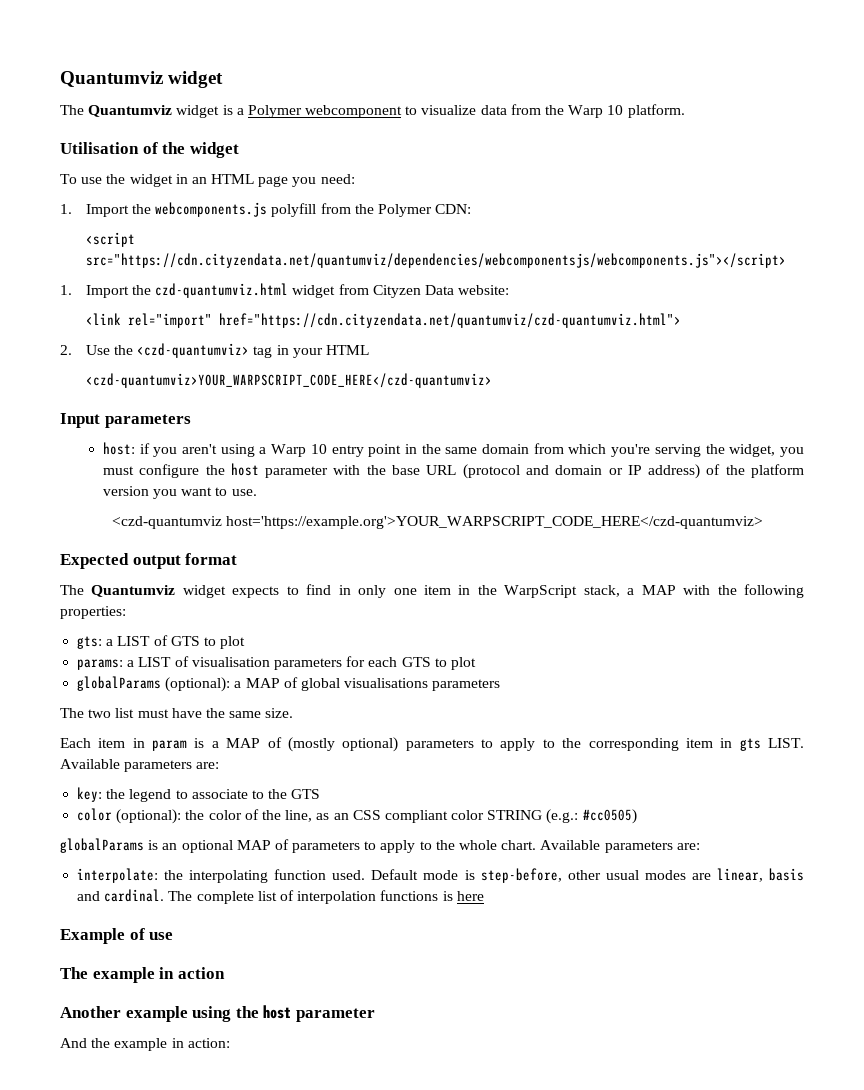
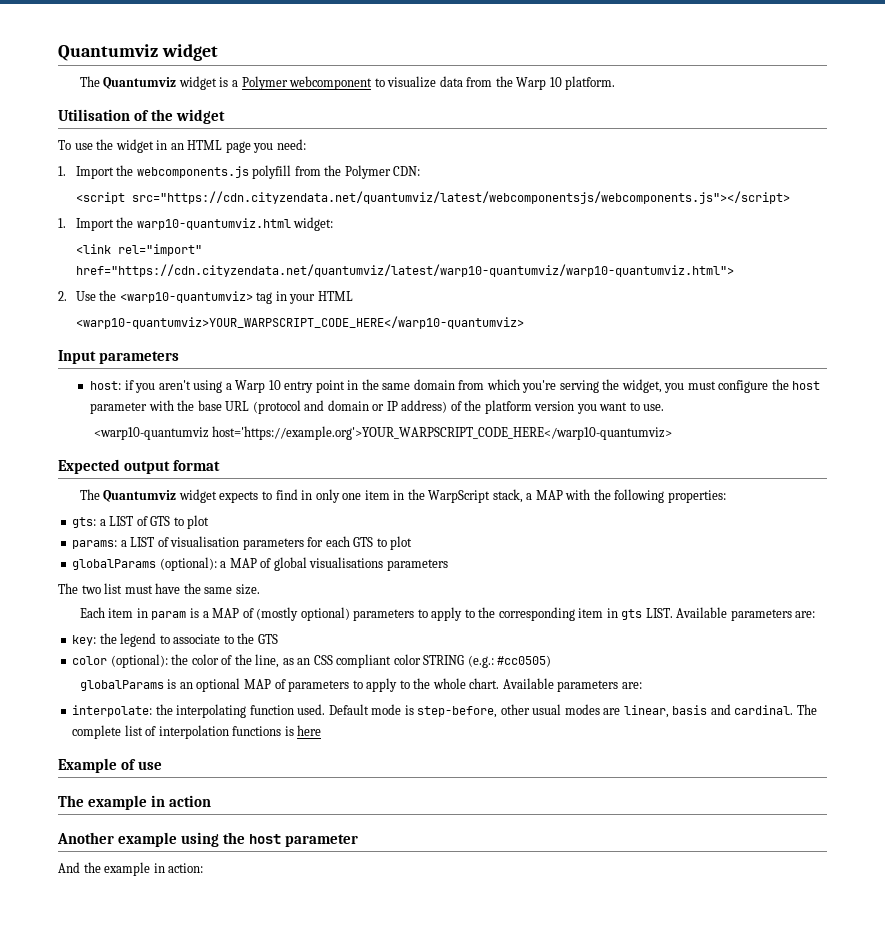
- <script src="https://cdn.cityzendata.net/quantumviz/dependencies/webcomponentsjs/webcomponents.js"></script>
- 1. Import the czd-quantumviz.html widget from Cityzen Data website:
+ <script src="https://cdn.cityzendata.net/quantumviz/latest/webcomponentsjs/webcomponents.js"></script>
+ 1. Import the warp10-quantumviz.html widget:
- <link rel="import" href="https://cdn.cityzendata.net/quantumviz/czd-quantumviz.html">
+ <link rel="import" href="https://cdn.cityzendata.net/quantumviz/latest/warp10-quantumviz/warp10-quantumviz.html">
- 2. Use the <czd-quantumviz> tag in your HTML
+ 2. Use the <warp10-quantumviz> tag in your HTML
- <czd-quantumviz>YOUR_WARPSCRIPT_CODE_HERE</czd-quantumviz>
+ <warp10-quantumviz>YOUR_WARPSCRIPT_CODE_HERE</warp10-quantumviz>
- <czd-quantumviz host='https://example.org'>YOUR_WARPSCRIPT_CODE_HERE</czd-quantumviz>
+ <warp10-quantumviz host='https://example.org'>YOUR_WARPSCRIPT_CODE_HERE</warp10-quantumviz>

